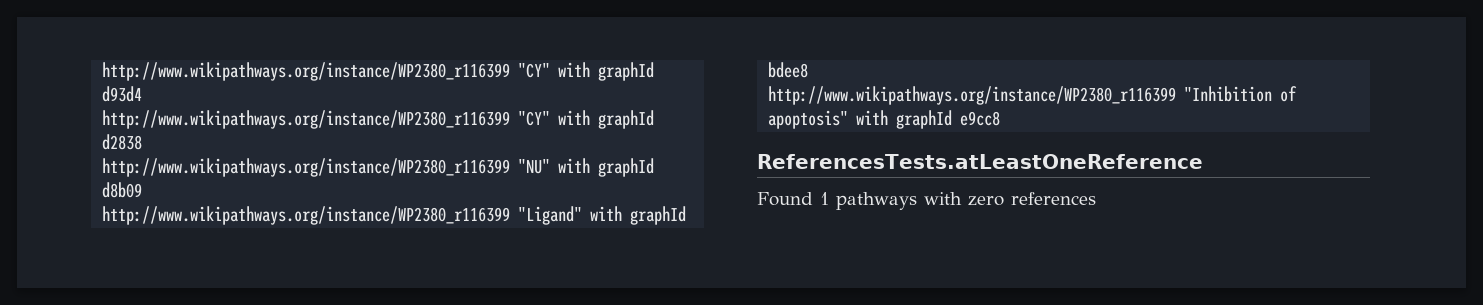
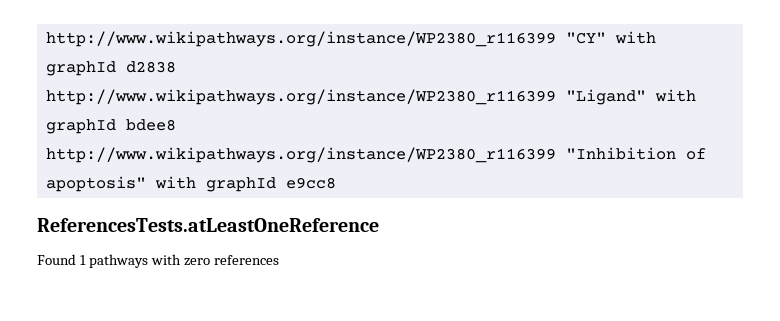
- http://www.wikipathways.org/instance/WP2380_r116399 "CY" with graphId d93d4
  http://www.wikipathways.org/instance/WP2380_r116399 "CY" with graphId d2838
- http://www.wikipathways.org/instance/WP2380_r116399 "NU" with graphId d8b09

